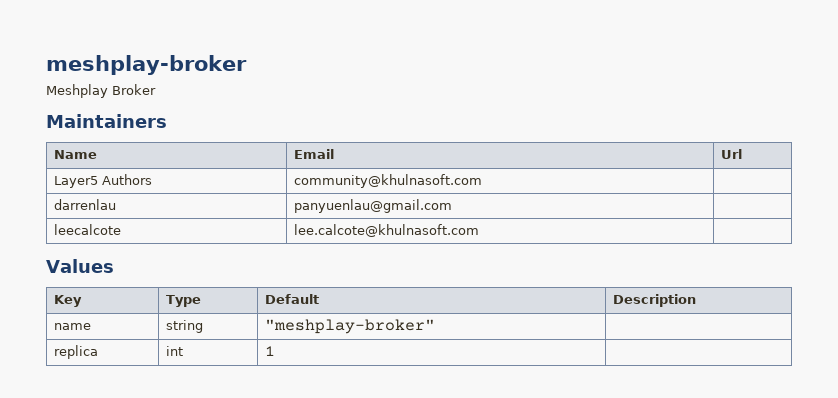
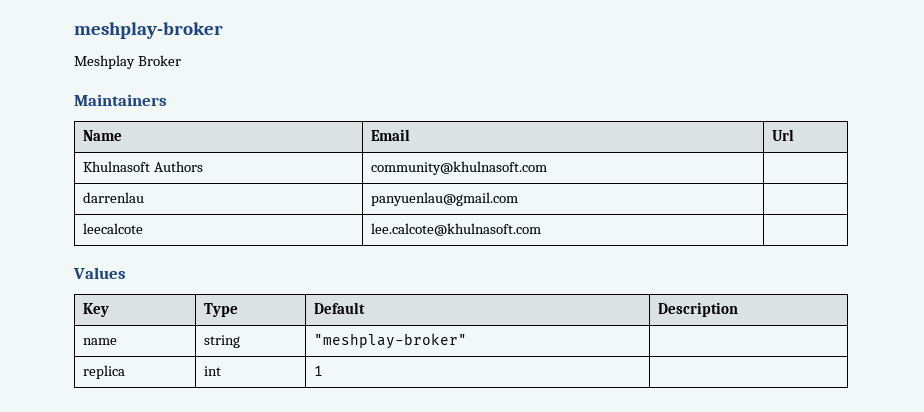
- Layer5 Authors | community@khulnasoft.com |
+ Khulnasoft Authors | community@khulnasoft.com |

